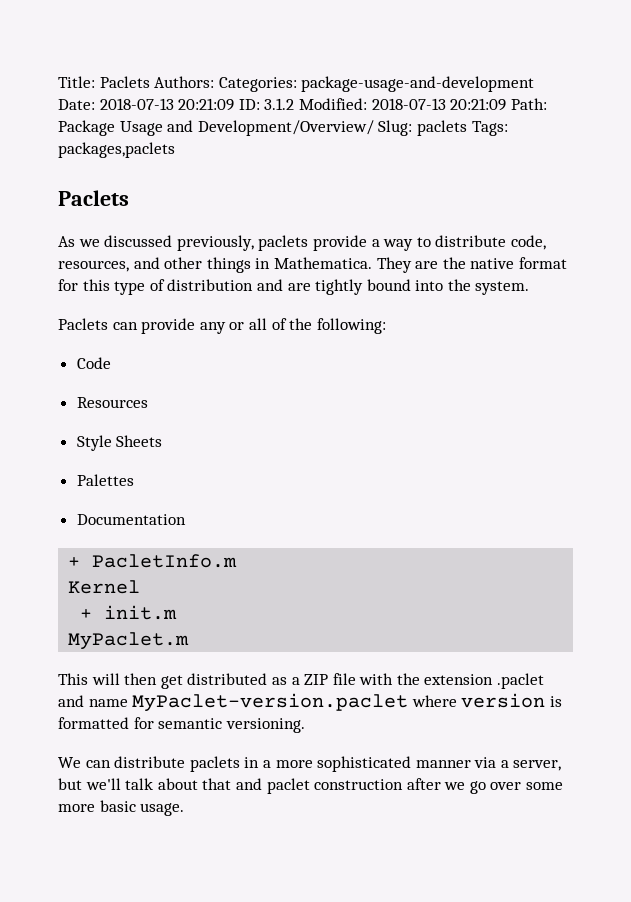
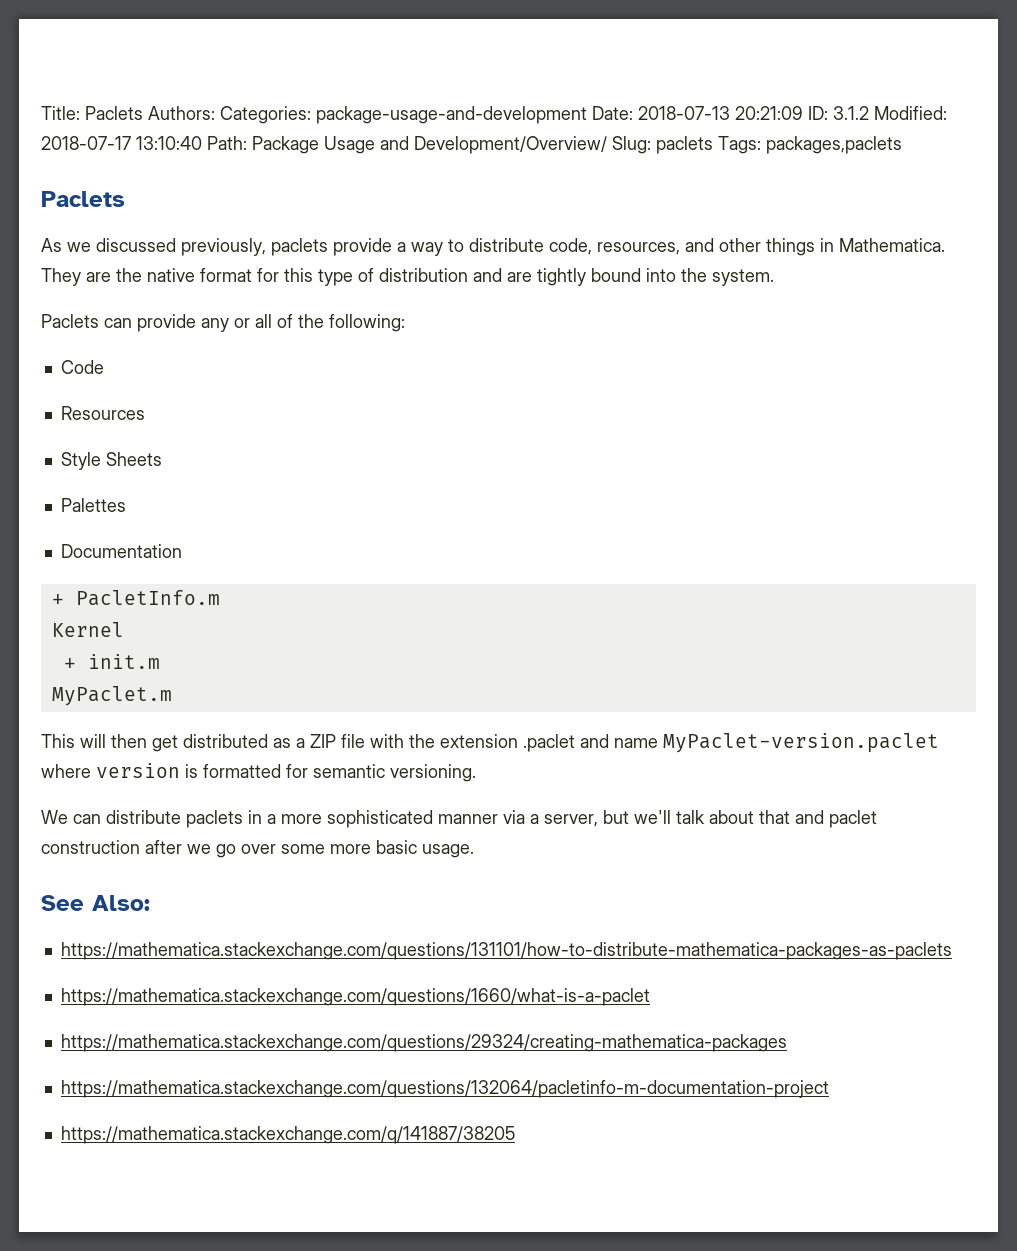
- Title: Paclets Authors: Categories: package-usage-and-development Date: 2018-07-13 20:21:09 ID: 3.1.2 Modified: 2018-07-13 20:21:09 Path: Package Usage and Development/Overview/ Slug: paclets Tags: packages,paclets
+ Title: Paclets Authors: Categories: package-usage-and-development Date: 2018-07-13 20:21:09 ID: 3.1.2 Modified: 2018-07-17 13:10:40 Path: Package Usage and Development/Overview/ Slug: paclets Tags: packages,paclets
+ See Also:
+ https://mathematica.stackexchange.com/questions/131101/how-to-distribute-mathematica-packages-as-paclets
+ https://mathematica.stackexchange.com/questions/1660/what-is-a-paclet
+ https://mathematica.stackexchange.com/questions/29324/creating-mathematica-packages
+ https://mathematica.stackexchange.com/questions/132064/pacletinfo-m-documentation-project
+ https://mathematica.stackexchange.com/q/141887/38205

